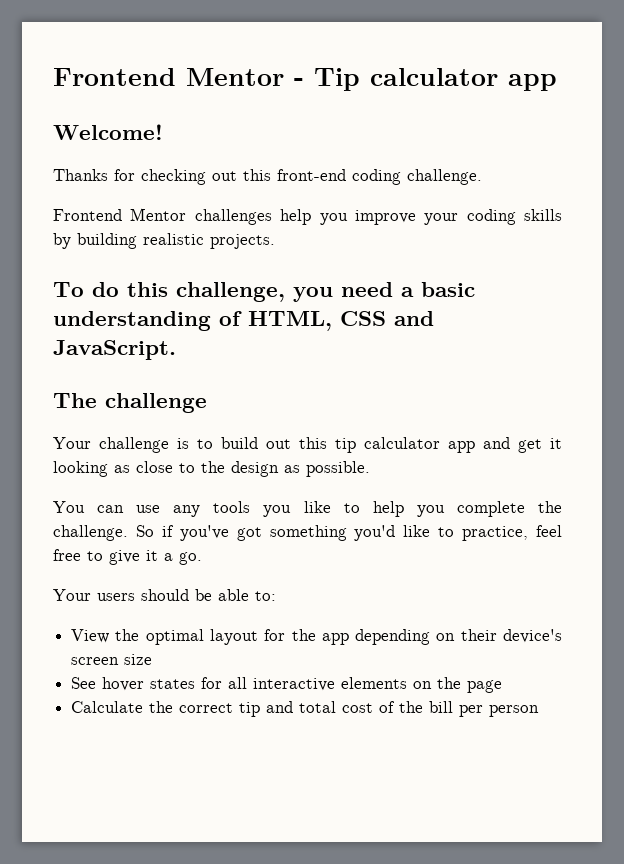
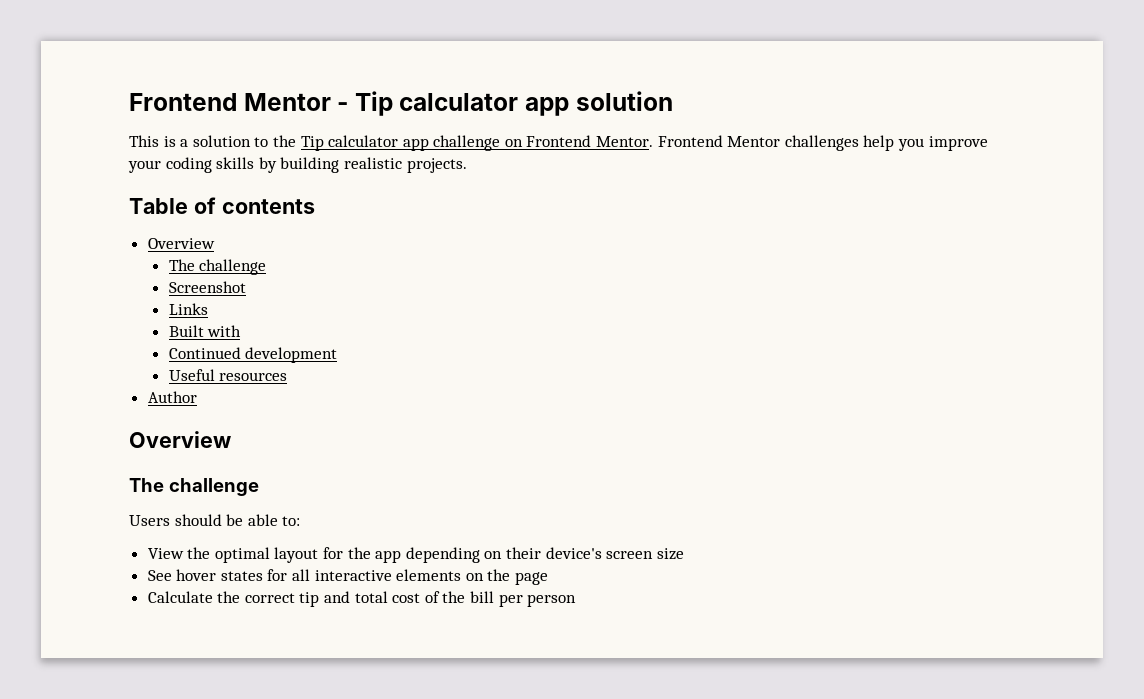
- Frontend Mentor - Tip calculator app
- Welcome!
- Thanks for checking out this front-end coding challenge.
- Frontend Mentor challenges help you improve your coding skills by building realistic projects.
+ Frontend Mentor - Tip calculator app solution
+ This is a solution to the Tip calculator app challenge on Frontend Mentor. Frontend Mentor challenges help you improve your coding skills by building realistic projects.
- To do this challenge, you need a basic understanding of HTML, CSS and JavaScript.
+ Table of contents
+ Overview
  The challenge
- Your challenge is to build out this tip calculator app and get it looking as close to the design as possible.
- You can use any tools you like to help you complete the challenge. So if you've got something you'd like to practice, feel free to give it a go.
- Your users should be able to:
+ Screenshot
+ Links
+ Built with
+ Continued development
+ Useful resources
+ Author
+ Overview
+ The challenge
+ Users should be able to:

